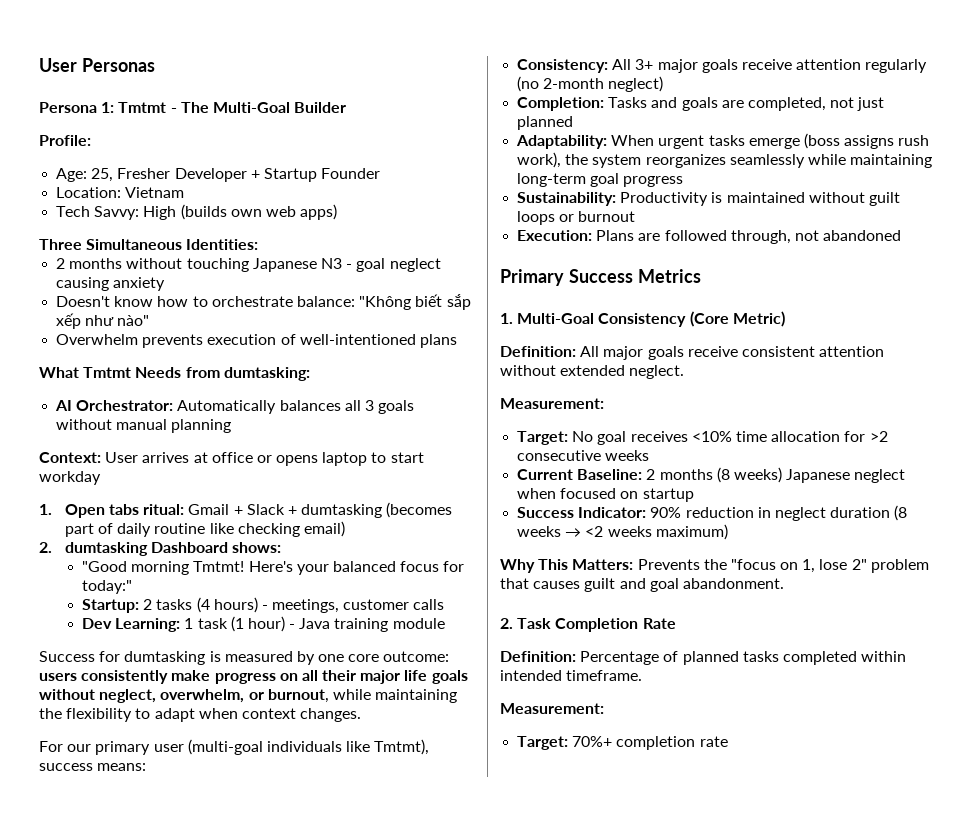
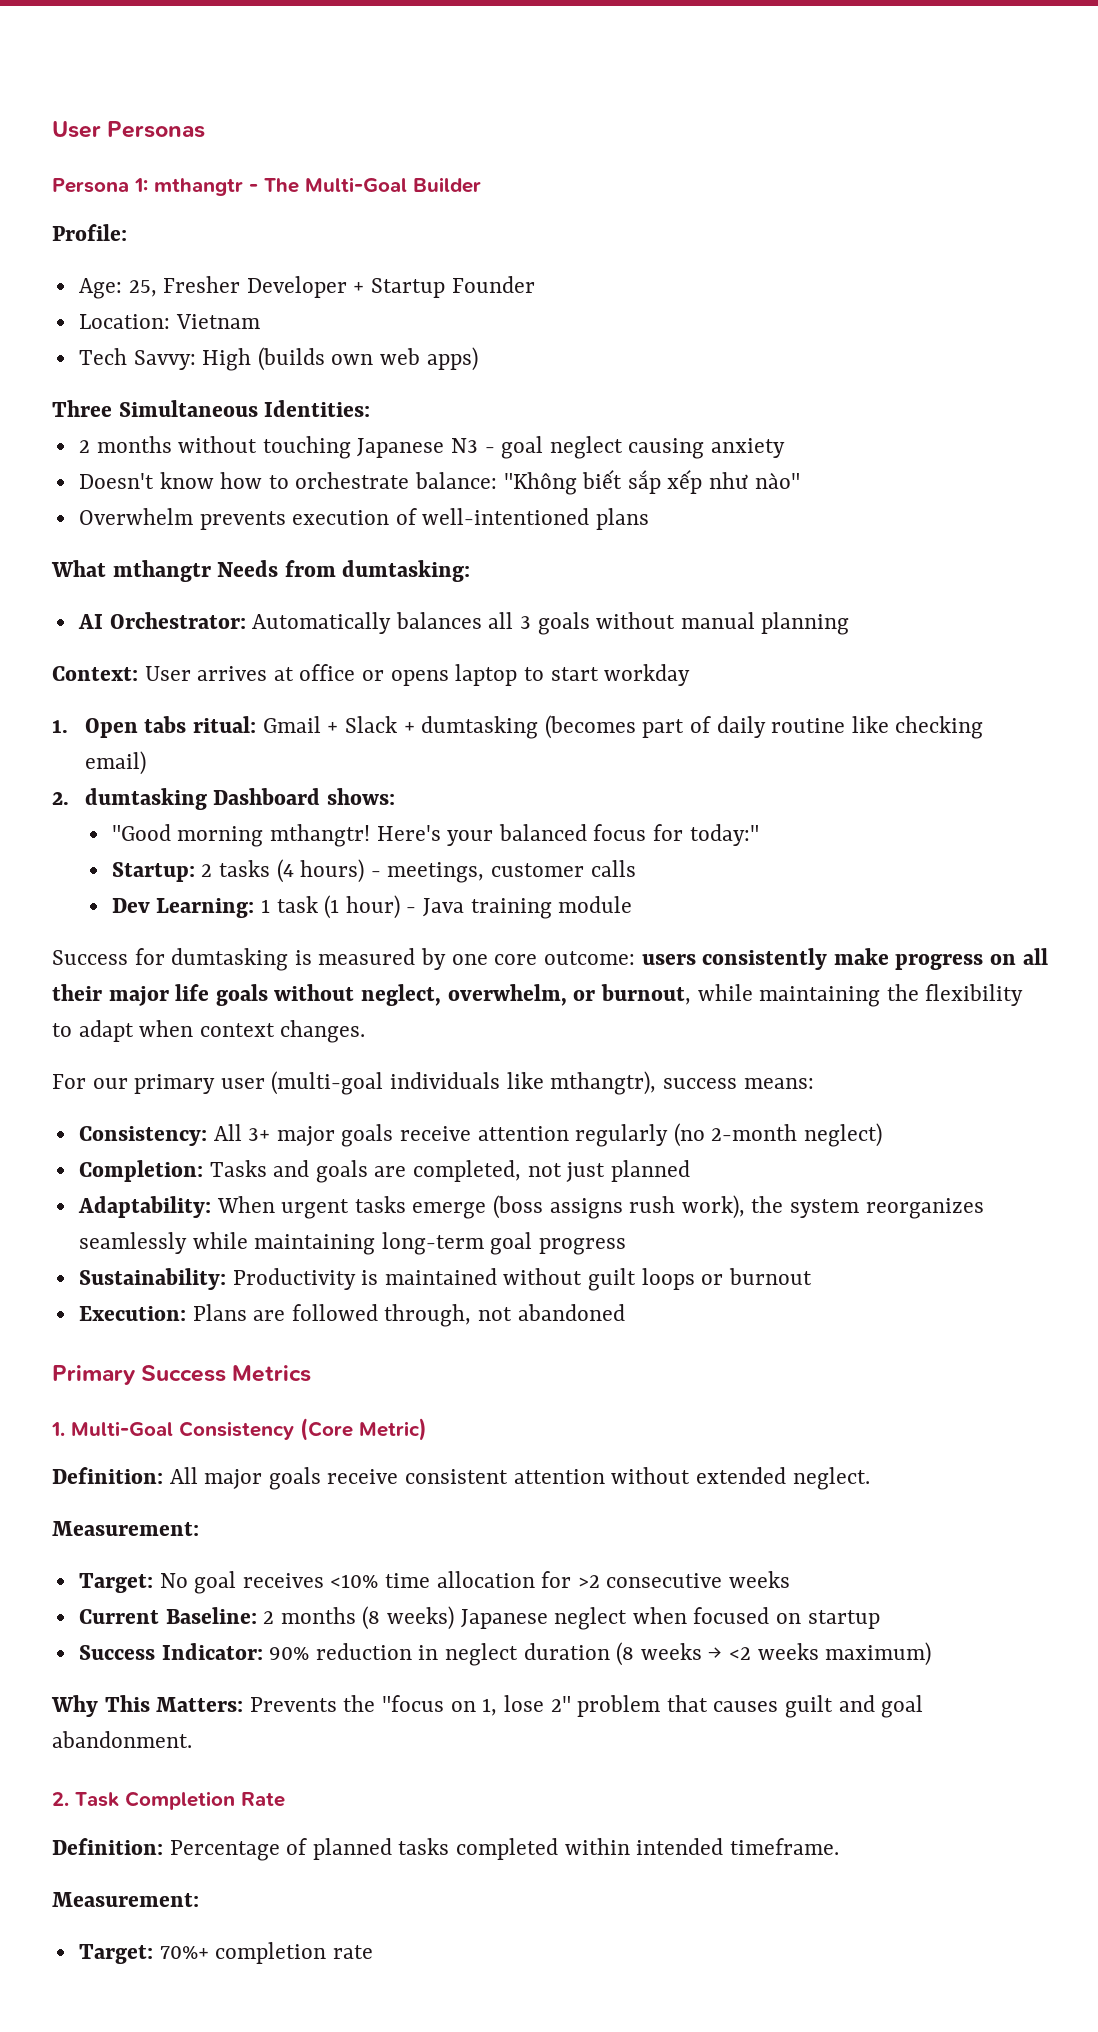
- Persona 1: Tmtmt - The Multi-Goal Builder
+ Persona 1: mthangtr - The Multi-Goal Builder
- What Tmtmt Needs from dumtasking:
+ What mthangtr Needs from dumtasking:
- "Good morning Tmtmt!
+ "Good morning mthangtr!
- For our primary user (multi-goal individuals like Tmtmt), success means:
+ For our primary user (multi-goal individuals like mthangtr), success means:

